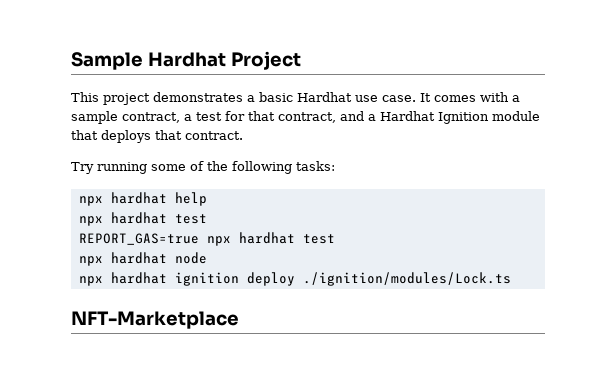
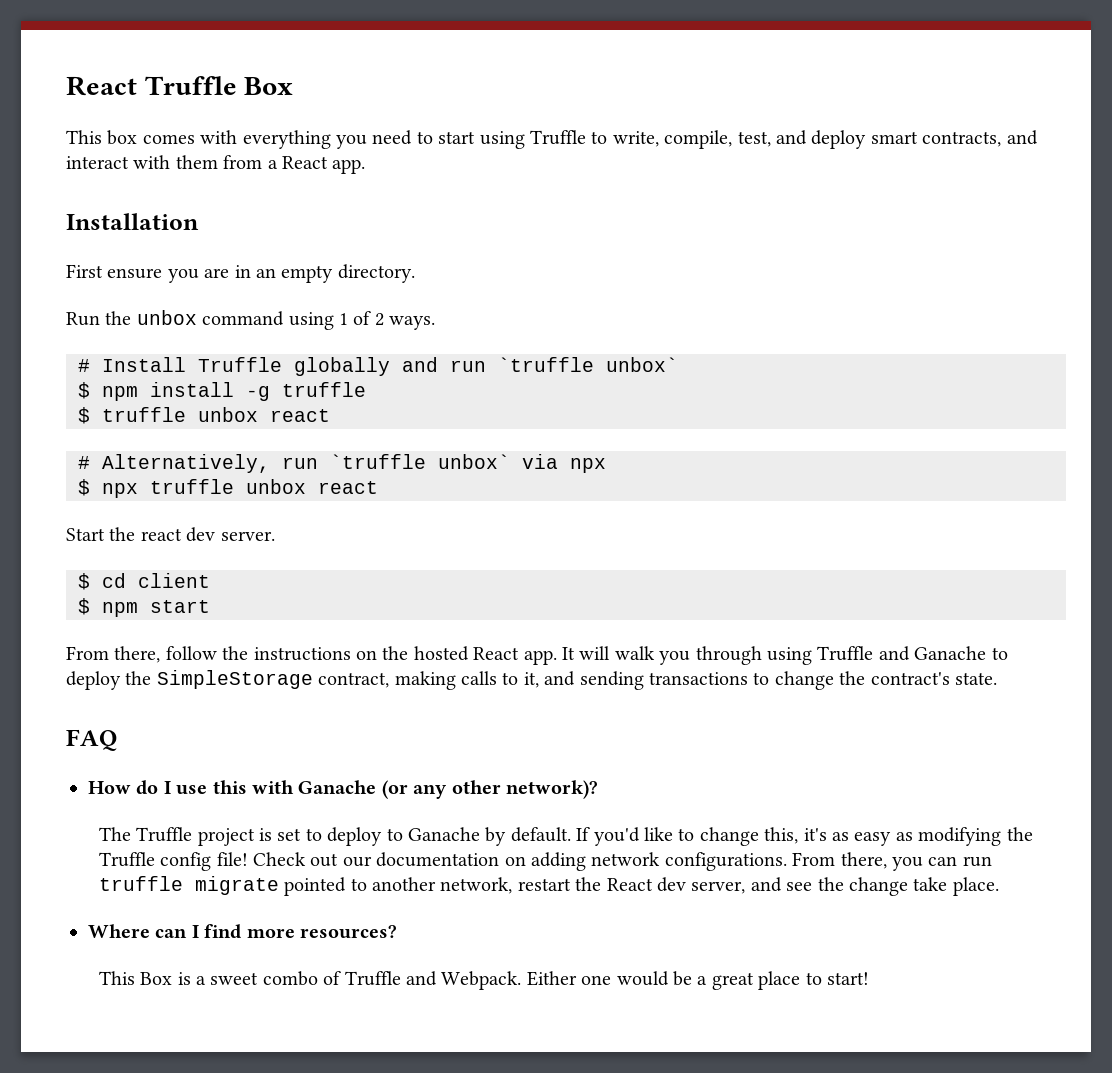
- Sample Hardhat Project
- This project demonstrates a basic Hardhat use case. It comes with a sample contract, a test for that contract, and a Hardhat Ignition module that deploys that contract.
- Try running some of the following tasks:
- npx hardhat help
- npx hardhat test
- REPORT_GAS=true npx hardhat test
- npx hardhat node
- npx hardhat ignition deploy ./ignition/modules/Lock.ts
- NFT-Marketplace
+ React Truffle Box
+ This box comes with everything you need to start using Truffle to write, compile, test, and deploy smart contracts, and interact with them from a React app.
+ Installation
+ First ensure you are in an empty directory.
+ Run the unbox command using 1 of 2 ways.
+ # Install Truffle globally and run `truffle unbox`
+ $ npm install -g truffle
+ $ truffle unbox react
+ # Alternatively, run `truffle unbox` via npx
+ $ npx truffle unbox react
+ Start the react dev server.
+ $ cd client
+ $ npm start
+ From there, follow the instructions on the hosted React app. It will walk you through using Truffle and Ganache to deploy the SimpleStorage contract, making calls to it, and sending transactions to change the contract's state.
+ FAQ
+ How do I use this with Ganache (or any other network)?
+ The Truffle project is set to deploy to Ganache by default. If you'd like to change this, it's as easy as modifying the Truffle config file! Check out our documentation on adding network configurations. From there, you can run truffle migrate pointed to another network, restart the React dev server, and see the change take place.
+ Where can I find more resources?
+ This Box is a sweet combo of Truffle and Webpack. Either one would be a great place to start!

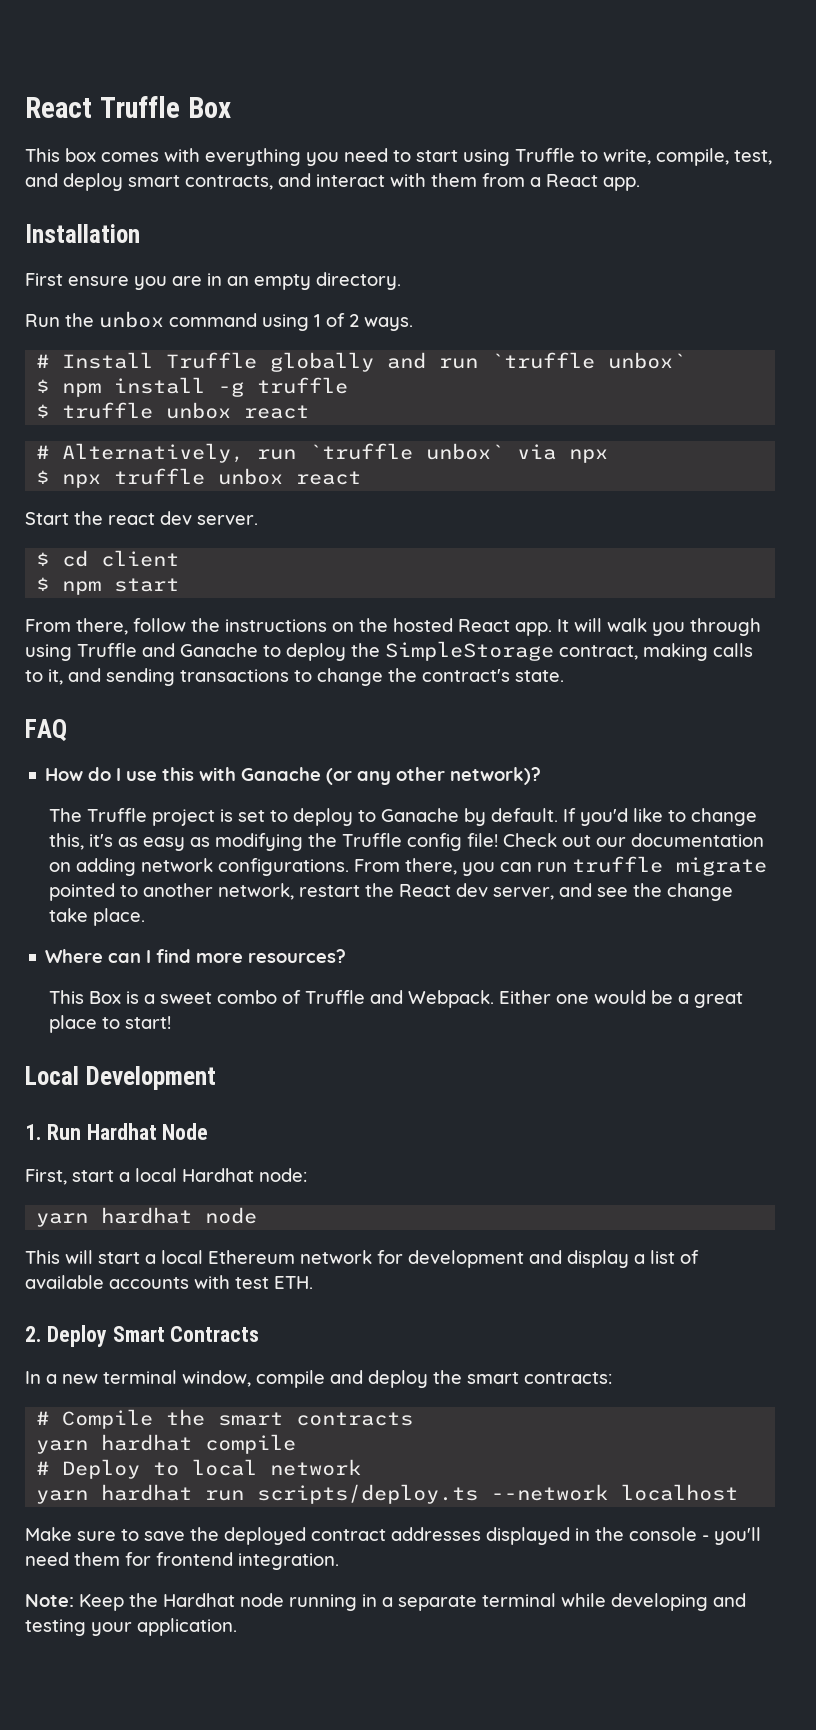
+ Local Development
+ 1. Run Hardhat Node
+ First, start a local Hardhat node:
+ yarn hardhat node
+ This will start a local Ethereum network for development and display a list of available accounts with test ETH.
+ 2. Deploy Smart Contracts
+ In a new terminal window, compile and deploy the smart contracts:
+ # Compile the smart contracts
+ yarn hardhat compile
+ # Deploy to local network
+ yarn hardhat run scripts/deploy.ts --network localhost
+ Make sure to save the deployed contract addresses displayed in the console - you'll need them for frontend integration.
+ Note: Keep the Hardhat node running in a separate terminal while developing and testing your application.

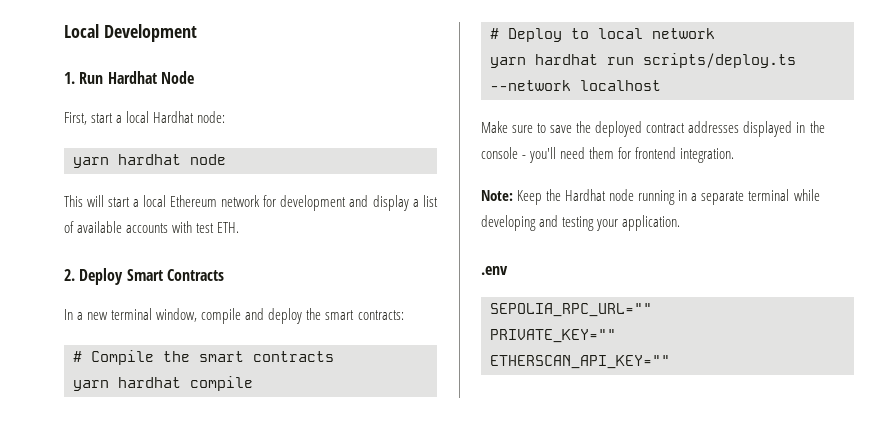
- React Truffle Box
- This box comes with everything you need to start using Truffle to write, compile, test, and deploy smart contracts, and interact with them from a React app.
- Installation
- First ensure you are in an empty directory.
- Run the unbox command using 1 of 2 ways.
- # Install Truffle globally and run `truffle unbox`
- $ npm install -g truffle
- $ truffle unbox react
- # Alternatively, run `truffle unbox` via npx
- $ npx truffle unbox react
- Start the react dev server.
- $ cd client
- $ npm start
- From there, follow the instructions on the hosted React app. It will walk you through using Truffle and Ganache to deploy the SimpleStorage contract, making calls to it, and sending transactions to change the contract's state.
- FAQ
- How do I use this with Ganache (or any other network)?
- The Truffle project is set to deploy to Ganache by default. If you'd like to change this, it's as easy as modifying the Truffle config file! Check out our documentation on adding network configurations. From there, you can run truffle migrate pointed to another network, restart the React dev server, and see the change take place.
- Where can I find more resources?
- This Box is a sweet combo of Truffle and Webpack. Either one would be a great place to start!
+ .env
+ SEPOLIA_RPC_URL=""
+ PRIVATE_KEY=""
+ ETHERSCAN_API_KEY=""

